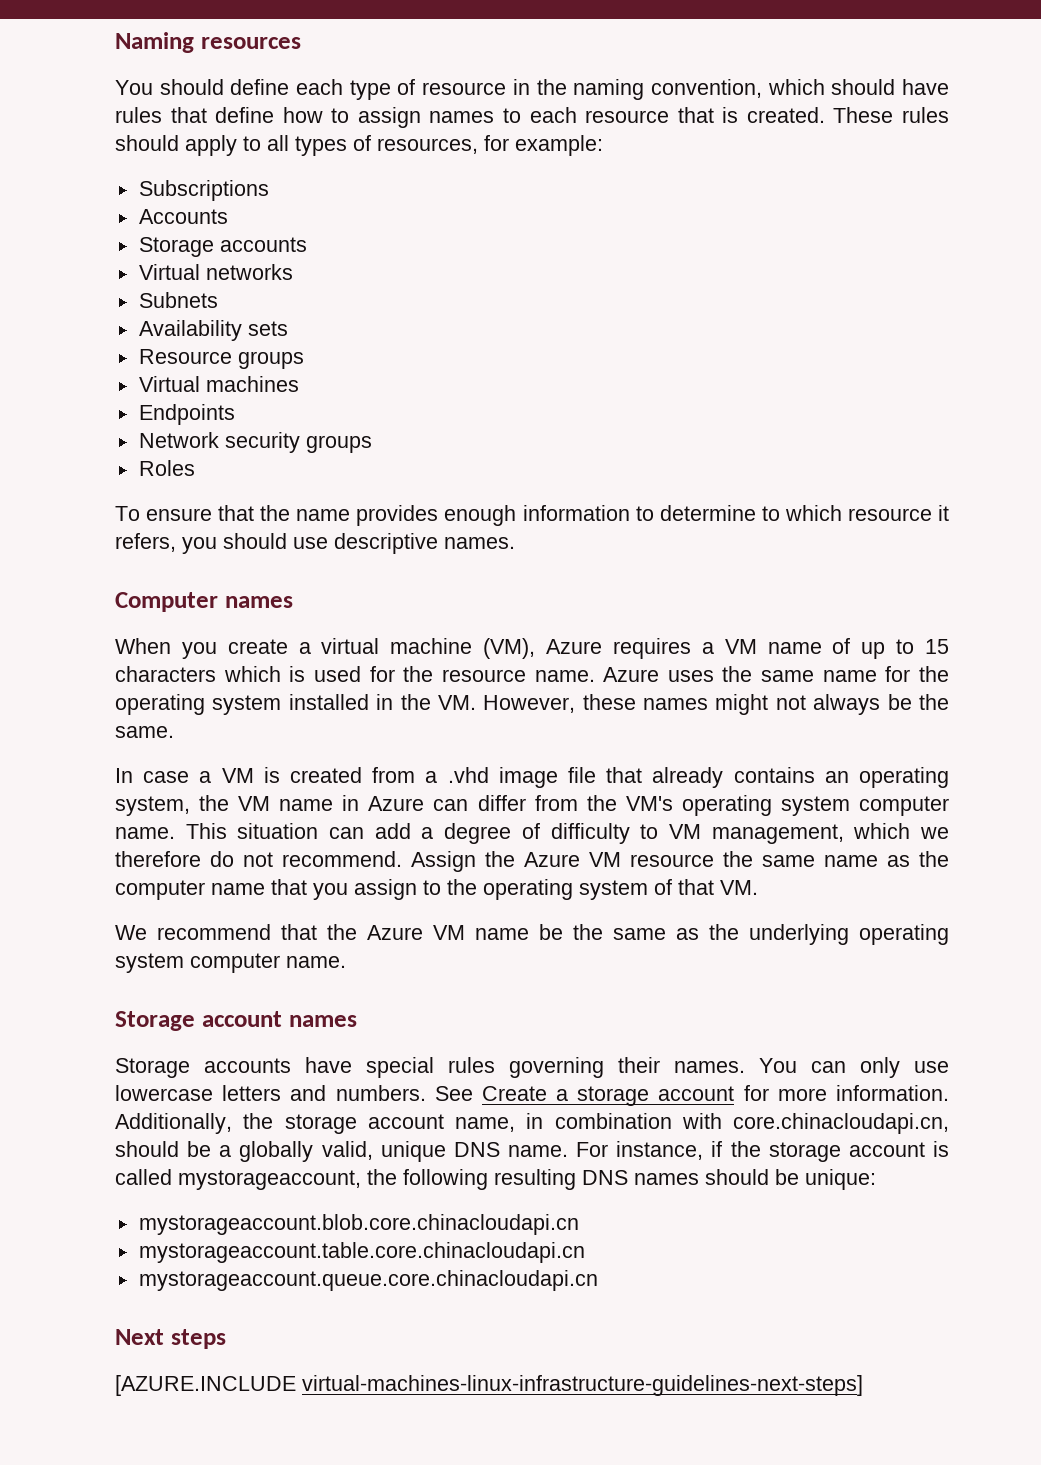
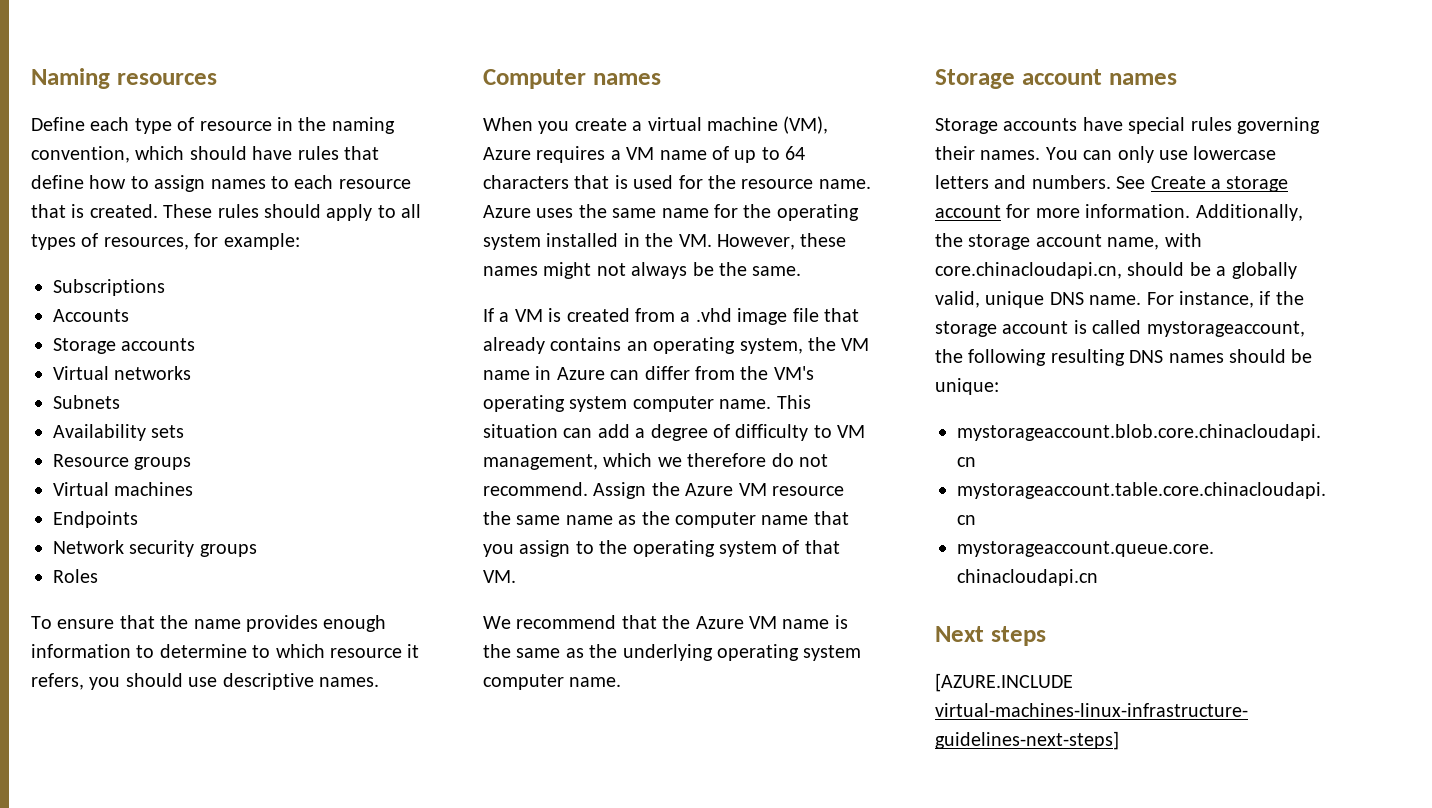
- You should define each type of resource in the naming convention, which should have rules that define how to assign names to each resource that is created.
+ Define each type of resource in the naming convention, which should have rules that define how to assign names to each resource that is created.
- When you create a virtual machine (VM), Azure requires a VM name of up to 15 characters which is used for the resource name.
+ When you create a virtual machine (VM), Azure requires a VM name of up to 64 characters that is used for the resource name.
- In case a VM is created from a .vhd image file that already contains an operating system, the VM name in Azure can differ from the VM's operating system computer name.
+ If a VM is created from a .vhd image file that already contains an operating system, the VM name in Azure can differ from the VM's operating system computer name.
- We recommend that the Azure VM name be the same as the underlying operating system computer name.
+ We recommend that the Azure VM name is the same as the underlying operating system computer name.
- Additionally, the storage account name, in combination with core.chinacloudapi.cn, should be a globally valid, unique DNS name.
+ Additionally, the storage account name, with core.chinacloudapi.cn, should be a globally valid, unique DNS name.

